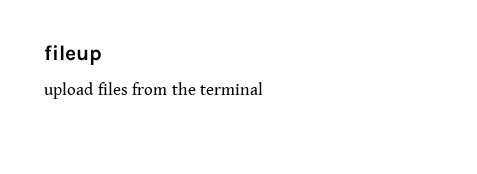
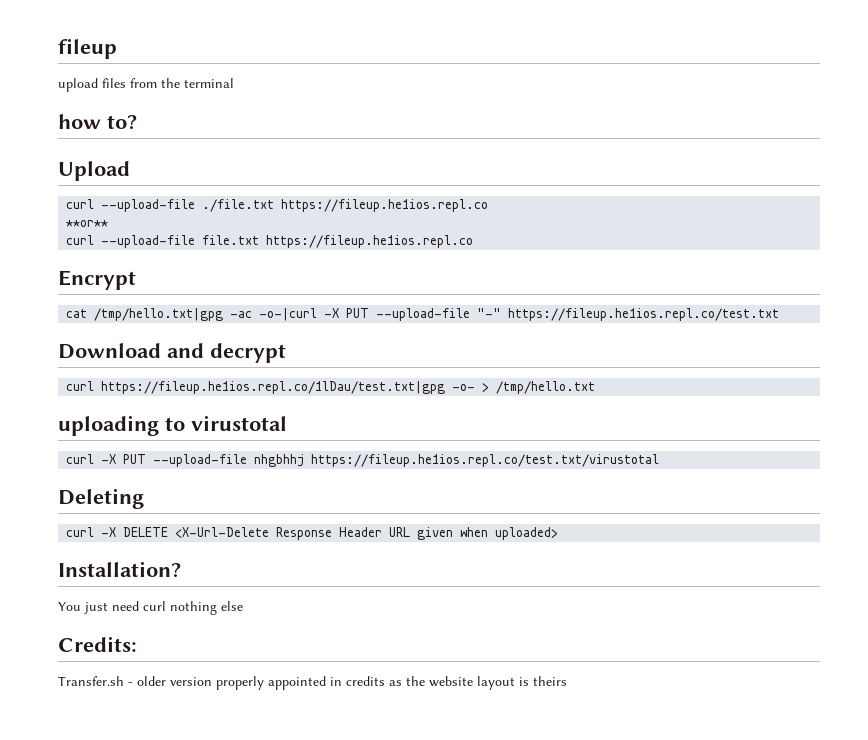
+ how to?
+ Upload
+ curl --upload-file ./file.txt https://fileup.he1ios.repl.co
+ **or**
+ curl --upload-file file.txt https://fileup.he1ios.repl.co
+ Encrypt
+ cat /tmp/hello.txt|gpg -ac -o-|curl -X PUT --upload-file "-" https://fileup.he1ios.repl.co/test.txt
+ Download and decrypt
+ curl https://fileup.he1ios.repl.co/1lDau/test.txt|gpg -o- > /tmp/hello.txt
+ uploading to virustotal
+ curl -X PUT --upload-file nhgbhhj https://fileup.he1ios.repl.co/test.txt/virustotal
+ Deleting
+ curl -X DELETE <X-Url-Delete Response Header URL given when uploaded>
+ Installation?
+ You just need curl nothing else
+ Credits:
+ Transfer.sh - older version properly appointed in credits as the website layout is theirs

